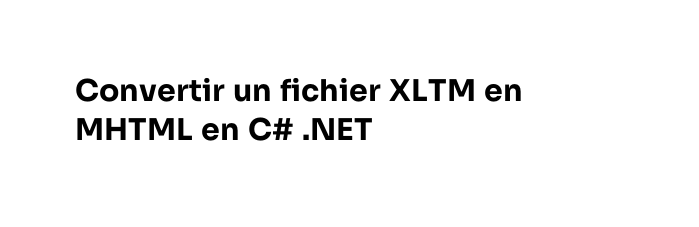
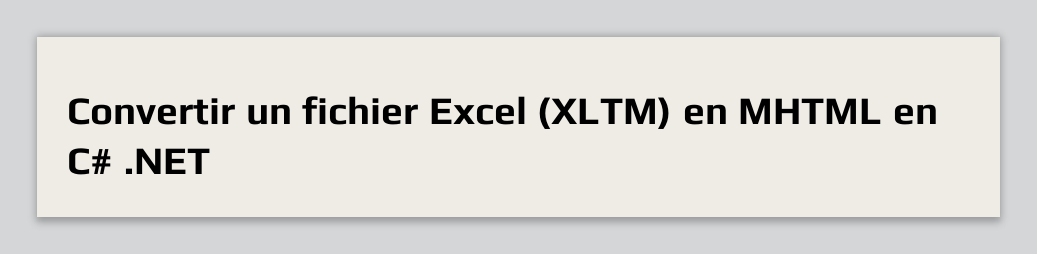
- Convertir un fichier XLTM en MHTML en C# .NET
+ Convertir un fichier Excel (XLTM) en MHTML en C# .NET

